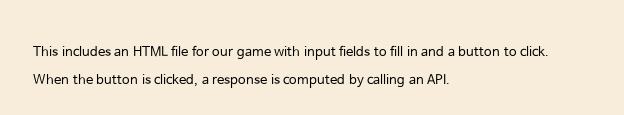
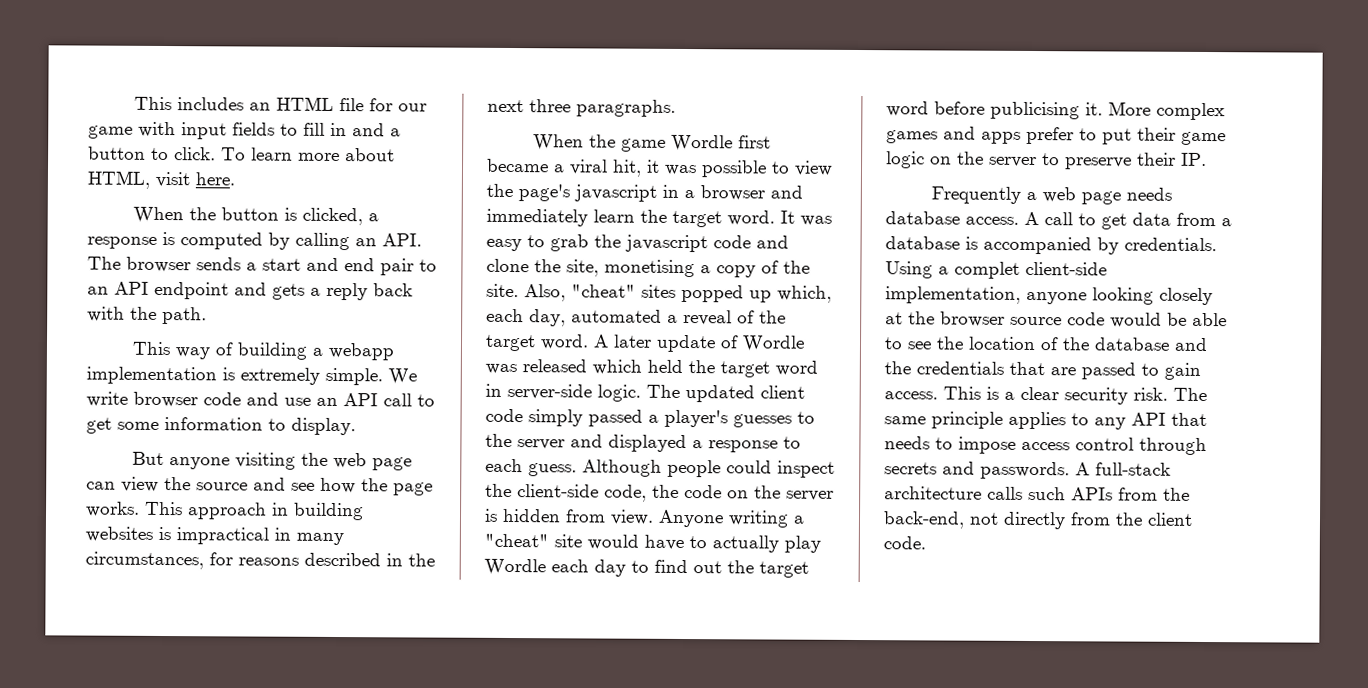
+ To learn more about HTML, visit here.
- When the button is clicked, a response is computed by calling an API.
+ When the button is clicked, a response is computed by calling an API. The browser sends a start and end pair to an API endpoint and gets a reply back with the path.
+ This way of building a webapp implementation is extremely simple. We write browser code and use an API call to get some information to display.
+ But anyone visiting the web page can view the source and see how the page works. This approach in building websites is impractical in many circumstances, for reasons described in the next three paragraphs.
+ When the game Wordle first became a viral hit, it was possible to view the page's javascript in a browser and immediately learn the target word. It was easy to grab the javascript code and clone the site, monetising a copy of the site. Also, "cheat" sites popped up which, each day, automated a reveal of the target word. A later update of Wordle was released which held the target word in server-side logic. The updated client code simply passed a player's guesses to the server and displayed a response to each guess. Although people could inspect the client-side code, the code on the server is hidden from view. Anyone writing a "cheat" site would have to actually play Wordle each day to find out the target word before publicising it. More complex games and apps prefer to put their game logic on the server to preserve their IP.
+ Frequently a web page needs database access. A call to get data from a database is accompanied by credentials. Using a complet client-side implementation, anyone looking closely at the browser source code would be able to see the location of the database and the credentials that are passed to gain access. This is a clear security risk. The same principle applies to any API that needs to impose access control through secrets and passwords. A full-stack architecture calls such APIs from the back-end, not directly from the client code.

